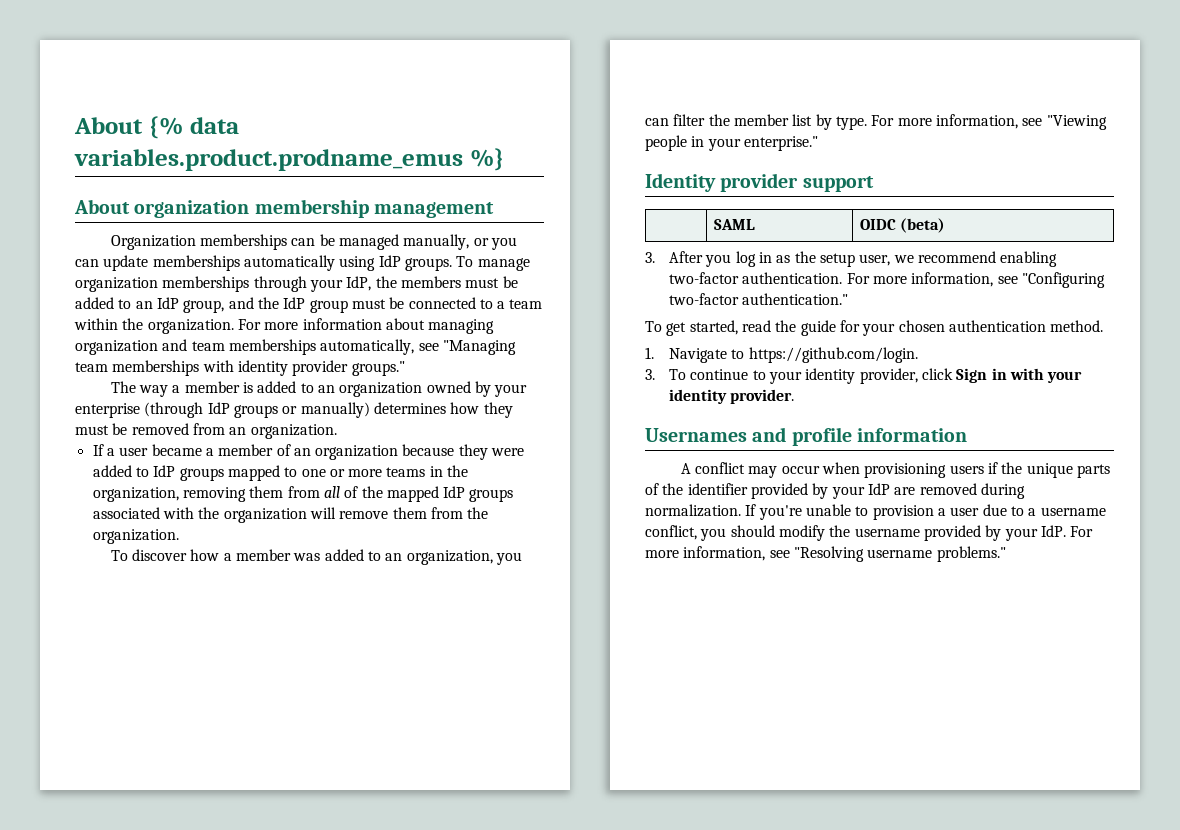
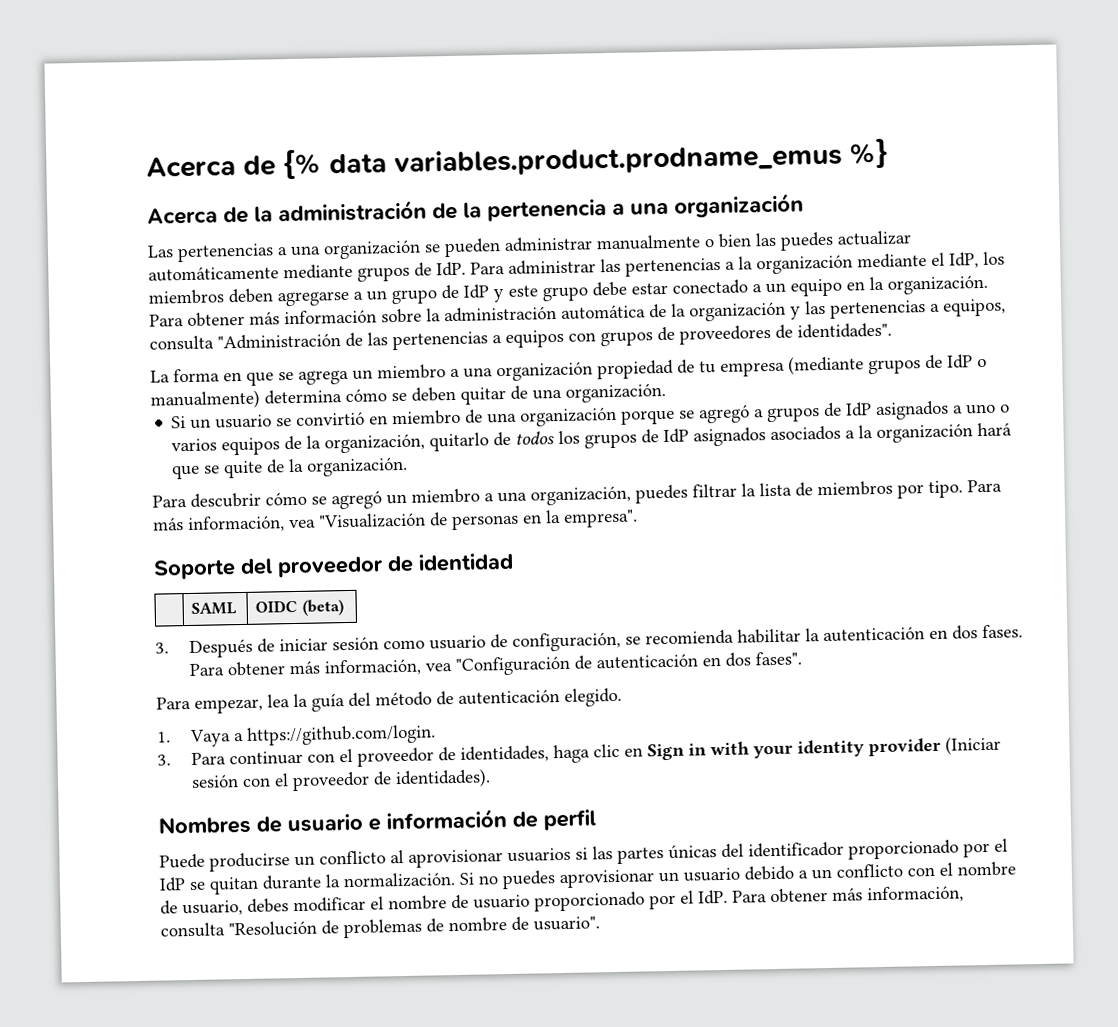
- About {% data variables.product.prodname_emus %}
+ Acerca de {% data variables.product.prodname_emus %}
- About organization membership management
- Organization memberships can be managed manually, or you can update memberships automatically using IdP groups. To manage organization memberships through your IdP, the members must be added to an IdP group, and the IdP group must be connected to a team within the organization. For more information about managing organization and team memberships automatically, see "Managing team memberships with identity provider groups."
- The way a member is added to an organization owned by your enterprise (through IdP groups or manually) determines how they must be removed from an organization.
- If a user became a member of an organization because they were added to IdP groups mapped to one or more teams in the organization, removing them from all of the mapped IdP groups associated with the organization will remove them from the organization.
- To discover how a member was added to an organization, you can filter the member list by type. For more information, see "Viewing people in your enterprise."
- Identity provider support
+ Acerca de la administración de la pertenencia a una organización
+ Las pertenencias a una organización se pueden administrar manualmente o bien las puedes actualizar automáticamente mediante grupos de IdP. Para administrar las pertenencias a la organización mediante el IdP, los miembros deben agregarse a un grupo de IdP y este grupo debe estar conectado a un equipo en la organización. Para obtener más información sobre la administración automática de la organización y las pertenencias a equipos, consulta "Administración de las pertenencias a equipos con grupos de proveedores de identidades".
+ La forma en que se agrega un miembro a una organización propiedad de tu empresa (mediante grupos de IdP o manualmente) determina cómo se deben quitar de una organización.
+ Si un usuario se convirtió en miembro de una organización porque se agregó a grupos de IdP asignados a uno o varios equipos de la organización, quitarlo de todos los grupos de IdP asignados asociados a la organización hará que se quite de la organización.
+ Para descubrir cómo se agregó un miembro a una organización, puedes filtrar la lista de miembros por tipo. Para más información, vea "Visualización de personas en la empresa".
+ Soporte del proveedor de identidad
  | SAML | OIDC (beta)
- 3. After you log in as the setup user, we recommend enabling two-factor authentication. For more information, see "Configuring two-factor authentication."
- To get started, read the guide for your chosen authentication method.
+ 3. Después de iniciar sesión como usuario de configuración, se recomienda habilitar la autenticación en dos fases. Para obtener más información, vea "Configuración de autenticación en dos fases".
+ Para empezar, lea la guía del método de autenticación elegido.
- 1. Navigate to https://github.com/login.
+ 1. Vaya a https://github.com/login.
- 3. To continue to your identity provider, click Sign in with your identity provider.
- Usernames and profile information
- A conflict may occur when provisioning users if the unique parts of the identifier provided by your IdP are removed during normalization. If you're unable to provision a user due to a username conflict, you should modify the username provided by your IdP. For more information, see "Resolving username problems."
+ 3. Para continuar con el proveedor de identidades, haga clic en Sign in with your identity provider (Iniciar sesión con el proveedor de identidades).
+ Nombres de usuario e información de perfil
+ Puede producirse un conflicto al aprovisionar usuarios si las partes únicas del identificador proporcionado por el IdP se quitan durante la normalización. Si no puedes aprovisionar un usuario debido a un conflicto con el nombre de usuario, debes modificar el nombre de usuario proporcionado por el IdP. Para obtener más información, consulta "Resolución de problemas de nombre de usuario".

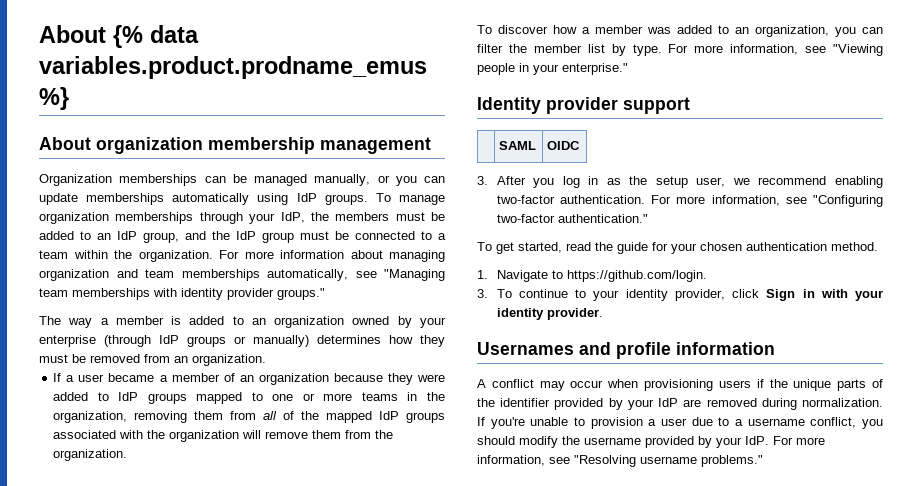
- Acerca de {% data variables.product.prodname_emus %}
+ About {% data variables.product.prodname_emus %}
- Acerca de la administración de la pertenencia a una organización
- Las pertenencias a una organización se pueden administrar manualmente o bien las puedes actualizar automáticamente mediante grupos de IdP. Para administrar las pertenencias a la organización mediante el IdP, los miembros deben agregarse a un grupo de IdP y este grupo debe estar conectado a un equipo en la organización. Para obtener más información sobre la administración automática de la organización y las pertenencias a equipos, consulta "Administración de las pertenencias a equipos con grupos de proveedores de identidades".
- La forma en que se agrega un miembro a una organización propiedad de tu empresa (mediante grupos de IdP o manualmente) determina cómo se deben quitar de una organización.
- Si un usuario se convirtió en miembro de una organización porque se agregó a grupos de IdP asignados a uno o varios equipos de la organización, quitarlo de todos los grupos de IdP asignados asociados a la organización hará que se quite de la organización.
- Para descubrir cómo se agregó un miembro a una organización, puedes filtrar la lista de miembros por tipo. Para más información, vea "Visualización de personas en la empresa".
- Soporte del proveedor de identidad
+ About organization membership management
+ Organization memberships can be managed manually, or you can update memberships automatically using IdP groups. To manage organization memberships through your IdP, the members must be added to an IdP group, and the IdP group must be connected to a team within the organization. For more information about managing organization and team memberships automatically, see "Managing team memberships with identity provider groups."
+ The way a member is added to an organization owned by your enterprise (through IdP groups or manually) determines how they must be removed from an organization.
+ If a user became a member of an organization because they were added to IdP groups mapped to one or more teams in the organization, removing them from all of the mapped IdP groups associated with the organization will remove them from the organization.
+ To discover how a member was added to an organization, you can filter the member list by type. For more information, see "Viewing people in your enterprise."
+ Identity provider support
- | SAML | OIDC (beta)
- 3. Después de iniciar sesión como usuario de configuración, se recomienda habilitar la autenticación en dos fases. Para obtener más información, vea "Configuración de autenticación en dos fases".
- Para empezar, lea la guía del método de autenticación elegido.
+ | SAML | OIDC
+ 3. After you log in as the setup user, we recommend enabling two-factor authentication. For more information, see "Configuring two-factor authentication."
+ To get started, read the guide for your chosen authentication method.
- 1. Vaya a https://github.com/login.
+ 1. Navigate to https://github.com/login.
- 3. Para continuar con el proveedor de identidades, haga clic en Sign in with your identity provider (Iniciar sesión con el proveedor de identidades).
- Nombres de usuario e información de perfil
- Puede producirse un conflicto al aprovisionar usuarios si las partes únicas del identificador proporcionado por el IdP se quitan durante la normalización. Si no puedes aprovisionar un usuario debido a un conflicto con el nombre de usuario, debes modificar el nombre de usuario proporcionado por el IdP. Para obtener más información, consulta "Resolución de problemas de nombre de usuario".
+ 3. To continue to your identity provider, click Sign in with your identity provider.
+ Usernames and profile information
+ A conflict may occur when provisioning users if the unique parts of the identifier provided by your IdP are removed during normalization. If you're unable to provision a user due to a username conflict, you should modify the username provided by your IdP. For more information, see "Resolving username problems."

